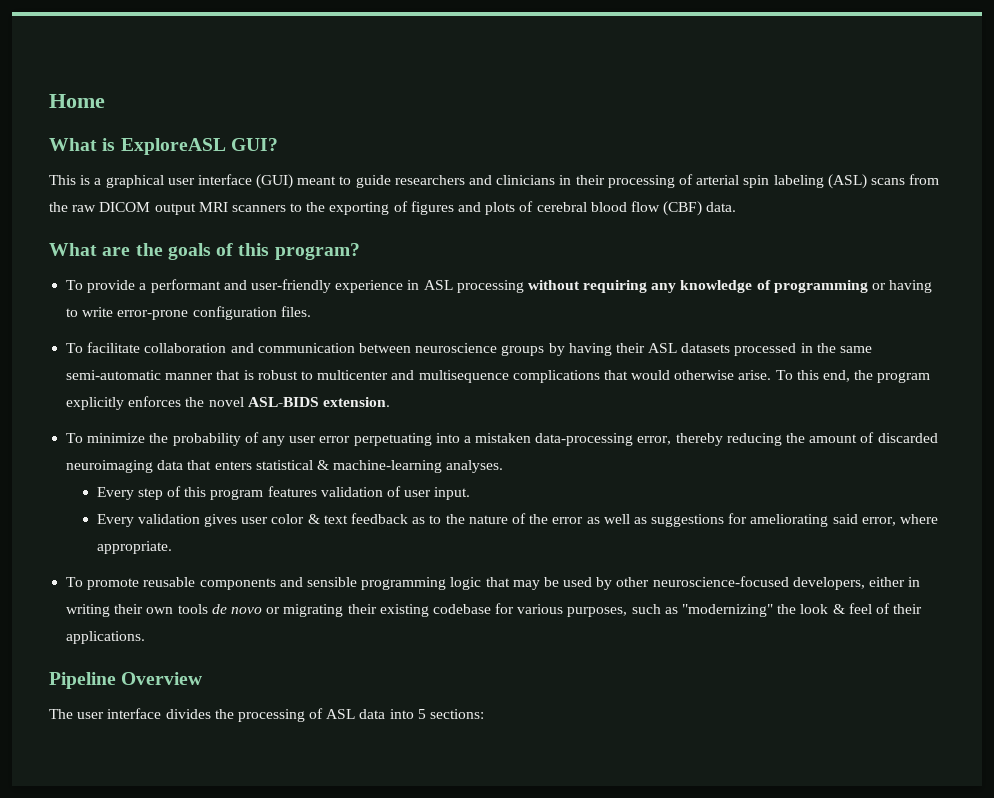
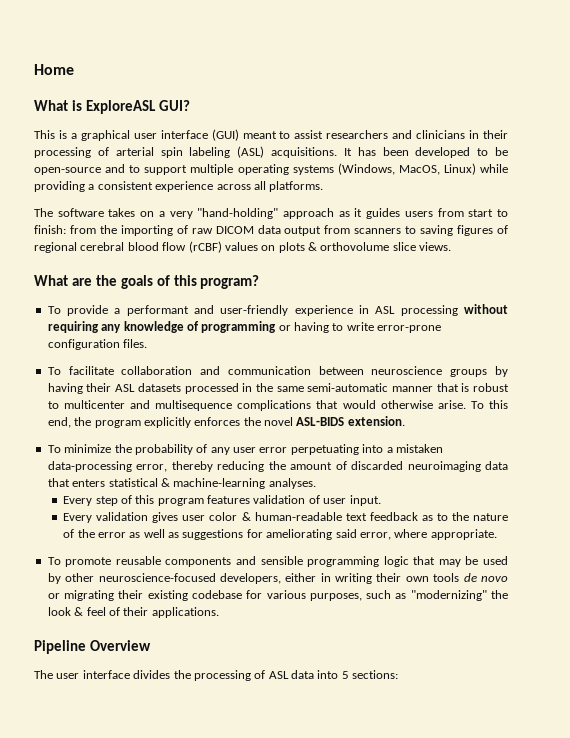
- This is a graphical user interface (GUI) meant to guide researchers and clinicians in their processing of arterial spin labeling (ASL) scans from the raw DICOM output MRI scanners to the exporting of figures and plots of cerebral blood flow (CBF) data.
+ This is a graphical user interface (GUI) meant to assist researchers and clinicians in their processing of arterial spin labeling (ASL) acquisitions. It has been developed to be open-source and to support multiple operating systems (Windows, MacOS, Linux) while providing a consistent experience across all platforms.
+ The software takes on a very "hand-holding" approach as it guides users from start to finish: from the importing of raw DICOM data output from scanners to saving figures of regional cerebral blood flow (rCBF) values on plots & orthovolume slice views.
- Every validation gives user color & text feedback as to the nature of the error as well as suggestions for ameliorating said error, where appropriate.
+ Every validation gives user color & human-readable text feedback as to the nature of the error as well as suggestions for ameliorating said error, where appropriate.

